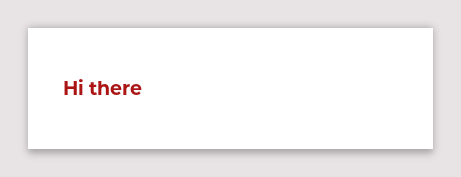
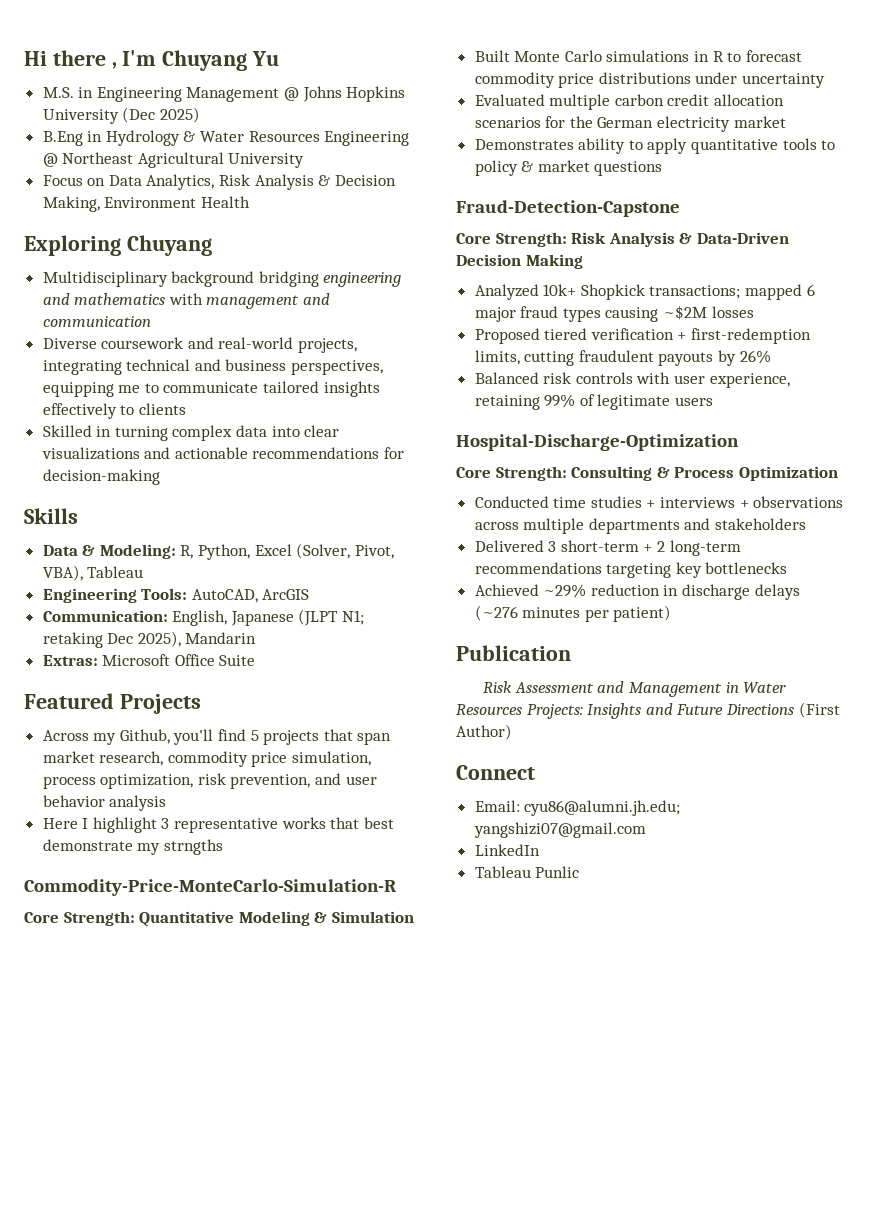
- Hi there
+ Hi there , I'm Chuyang Yu
+ M.S. in Engineering Management @ Johns Hopkins University (Dec 2025)
+ B.Eng in Hydrology & Water Resources Engineering @ Northeast Agricultural University
+ Focus on Data Analytics, Risk Analysis & Decision Making, Environment Health
+ Exploring Chuyang
+ Multidisciplinary background bridging engineering and mathematics with management and communication
+ Diverse coursework and real-world projects, integrating technical and business perspectives, equipping me to communicate tailored insights effectively to clients
+ Skilled in turning complex data into clear visualizations and actionable recommendations for decision-making
+ Skills
+ Data & Modeling: R, Python, Excel (Solver, Pivot, VBA), Tableau
+ Engineering Tools: AutoCAD, ArcGIS
+ Communication: English, Japanese (JLPT N1; retaking Dec 2025), Mandarin
+ Extras: Microsoft Office Suite
+ Featured Projects
+ Across my Github, you'll find 5 projects that span market research, commodity price simulation, process optimization, risk prevention, and user behavior analysis
+ Here I highlight 3 representative works that best demonstrate my strngths
+ Commodity-Price-MonteCarlo-Simulation-R
+ Core Strength: Quantitative Modeling & Simulation
+ Built Monte Carlo simulations in R to forecast commodity price distributions under uncertainty
+ Evaluated multiple carbon credit allocation scenarios for the German electricity market
+ Demonstrates ability to apply quantitative tools to policy & market questions
+ Fraud-Detection-Capstone
+ Core Strength: Risk Analysis & Data-Driven Decision Making
+ Analyzed 10k+ Shopkick transactions; mapped 6 major fraud types causing ~$2M losses
+ Proposed tiered verification + first-redemption limits, cutting fraudulent payouts by 26%
+ Balanced risk controls with user experience, retaining 99% of legitimate users
+ Hospital-Discharge-Optimization
+ Core Strength: Consulting & Process Optimization
+ Conducted time studies + interviews + observations across multiple departments and stakeholders
+ Delivered 3 short-term + 2 long-term recommendations targeting key bottlenecks
+ Achieved ~29% reduction in discharge delays (~276 minutes per patient)
+ Publication
+ Risk Assessment and Management in Water Resources Projects: Insights and Future Directions (First Author)
+ Connect
+ Email: cyu86@alumni.jh.edu; yangshizi07@gmail.com
+ LinkedIn
+ Tableau Punlic

